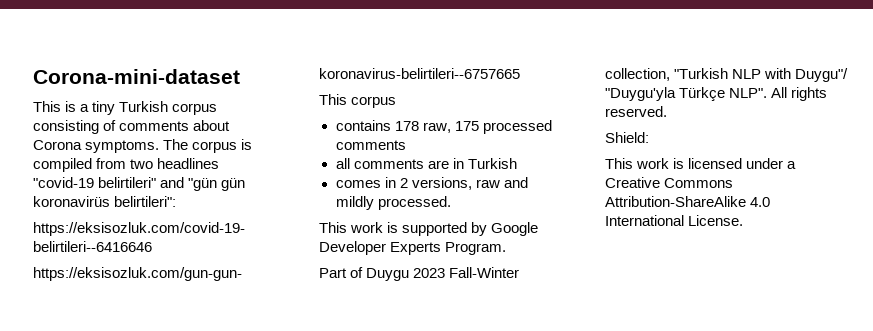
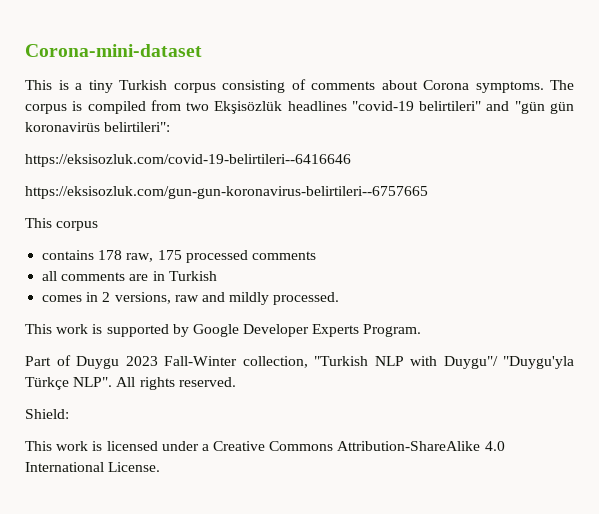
- The corpus is compiled from two headlines "covid-19 belirtileri" and "gün gün koronavirüs belirtileri":
+ The corpus is compiled from two Ekşisözlük headlines "covid-19 belirtileri" and "gün gün koronavirüs belirtileri":

